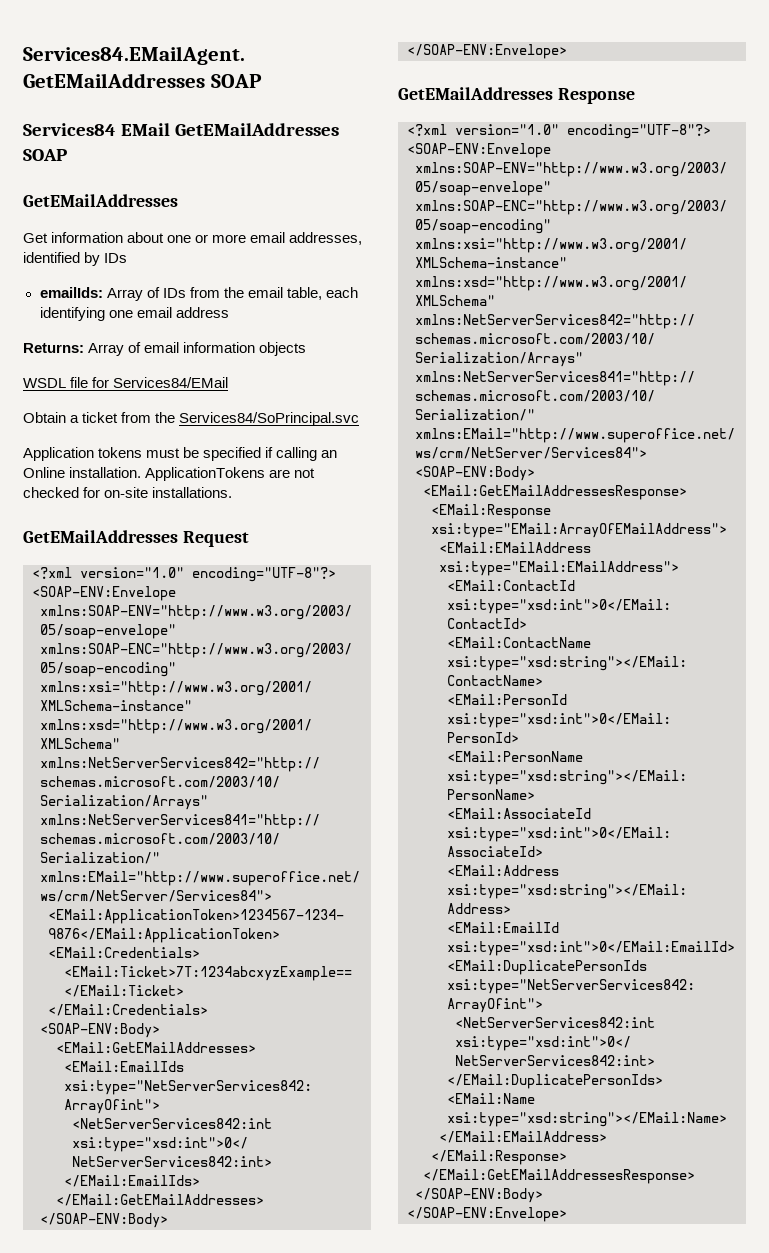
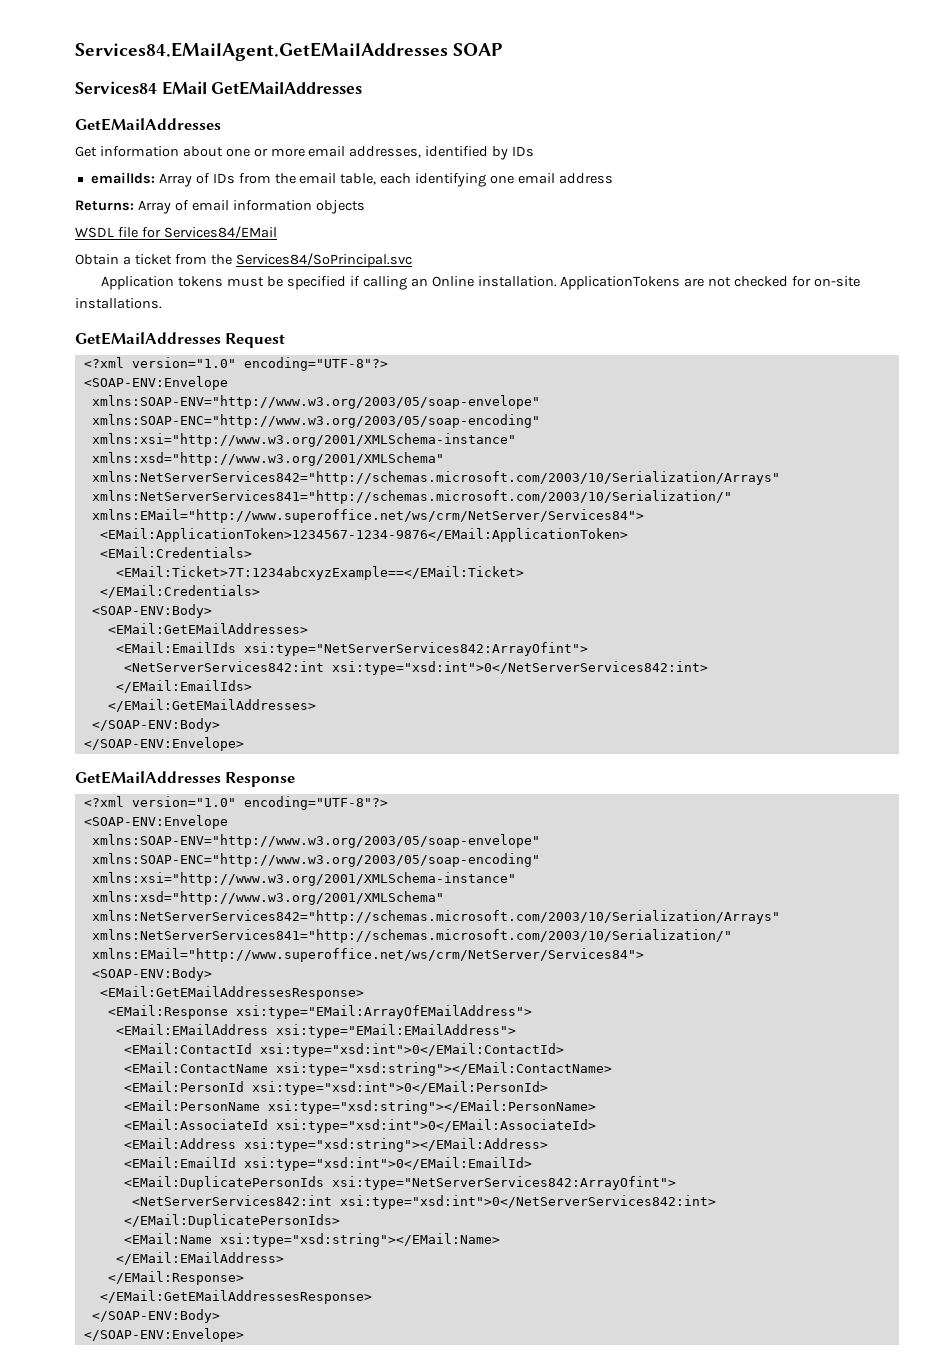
- Services84 EMail GetEMailAddresses SOAP
+ Services84 EMail GetEMailAddresses

